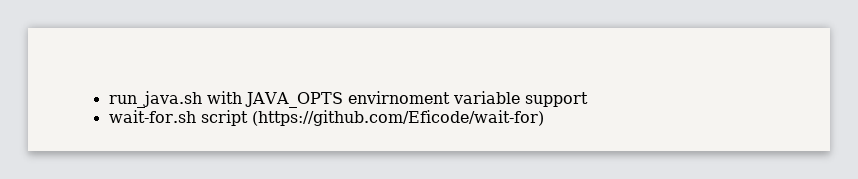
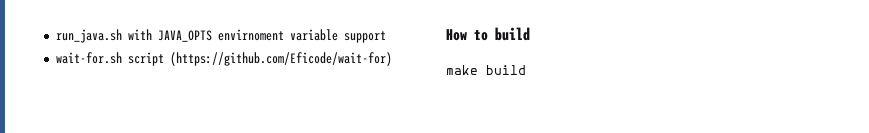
+ How to build
+ make build

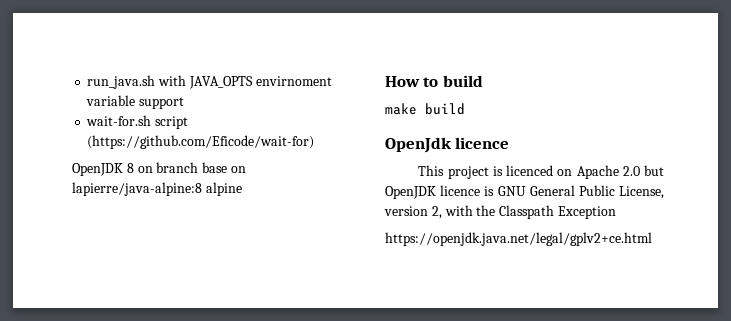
+ OpenJDK 8 on branch base on lapierre/java-alpine:8 alpine
+ OpenJdk licence
+ This project is licenced on Apache 2.0 but OpenJDK licence is GNU General Public License, version 2, with the Classpath Exception
+ https://openjdk.java.net/legal/gplv2+ce.html

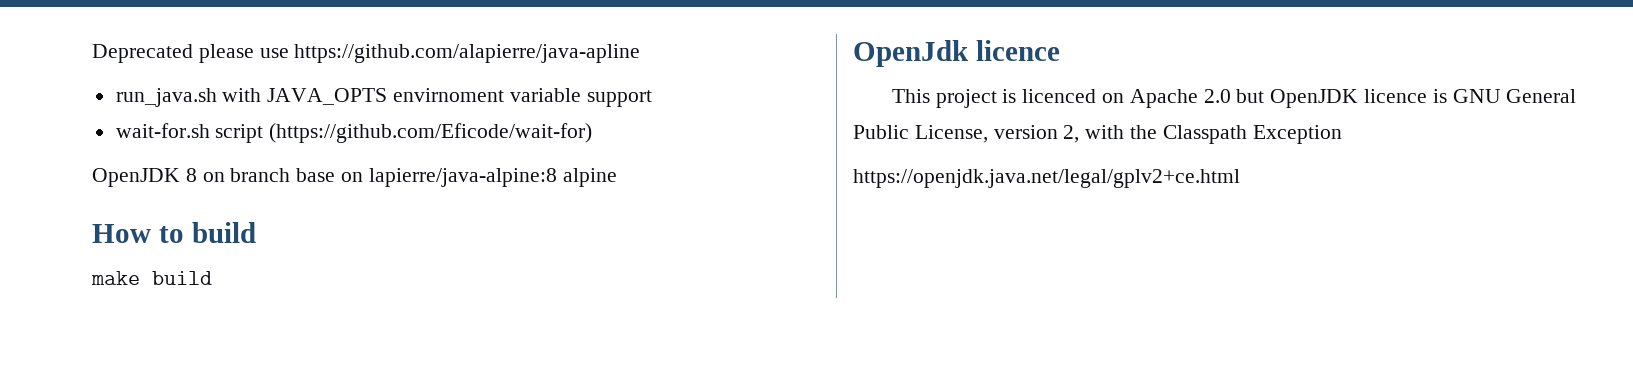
+ Deprecated please use https://github.com/alapierre/java-apline

